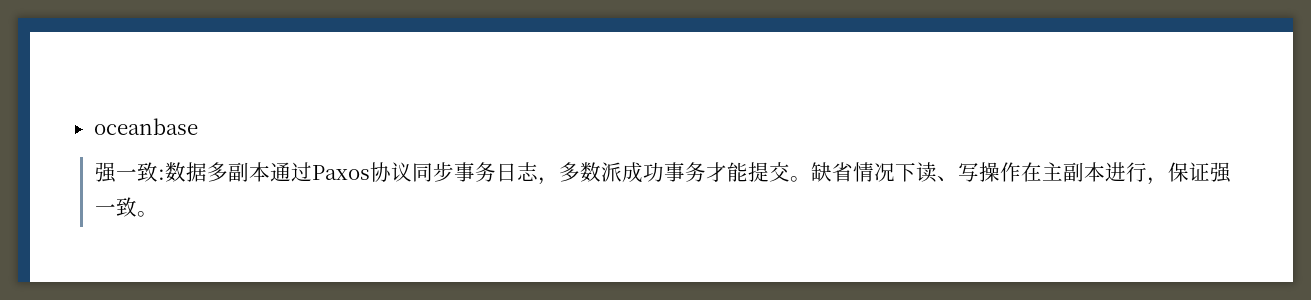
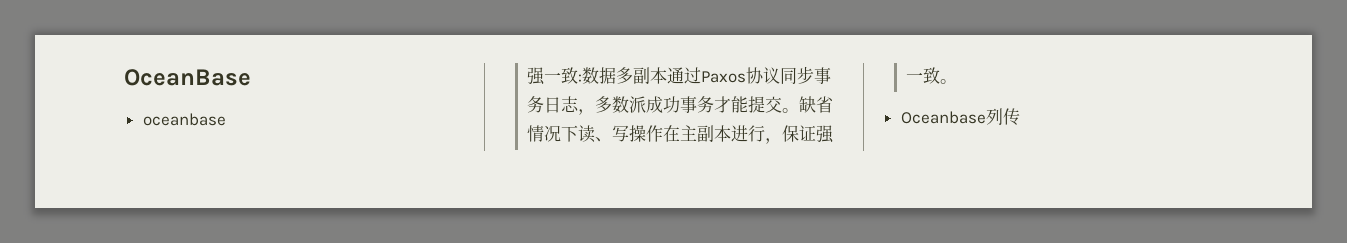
+ OceanBase
+ Oceanbase列传

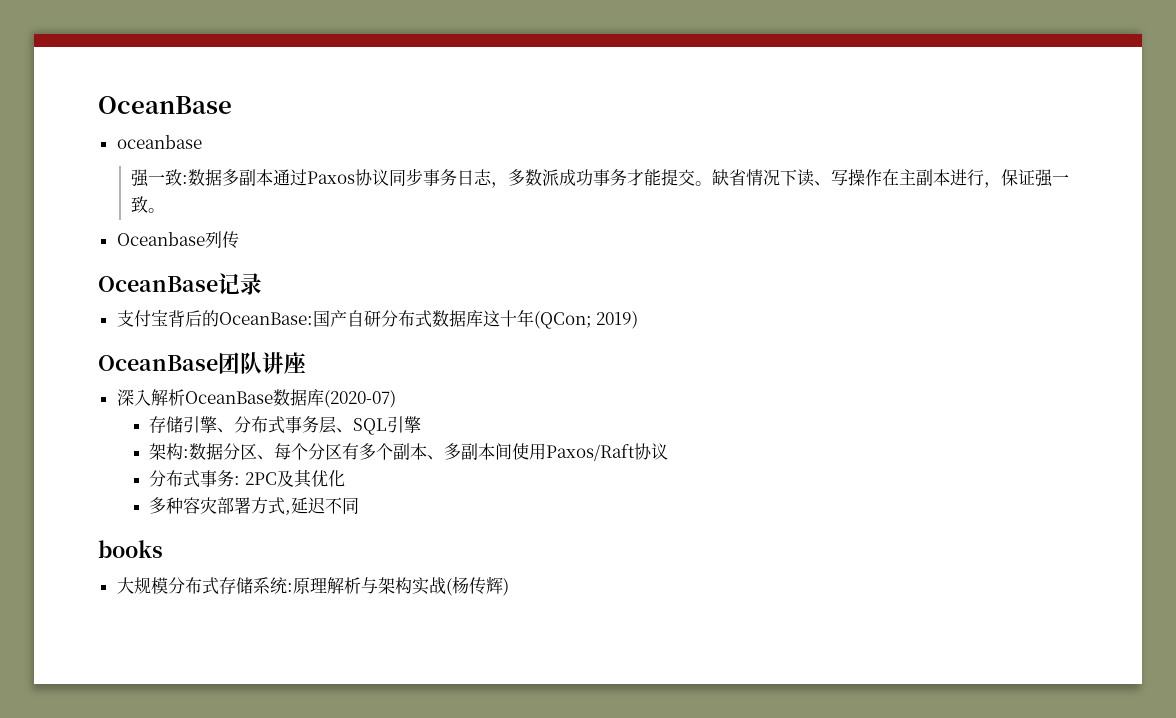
+ OceanBase记录
+ 支付宝背后的OceanBase:国产自研分布式数据库这十年(QCon; 2019)
+ OceanBase团队讲座
+ 深入解析OceanBase数据库(2020-07)
+ 存储引擎、分布式事务层、SQL引擎
+ 架构:数据分区、每个分区有多个副本、多副本间使用Paxos/Raft协议
+ 分布式事务: 2PC及其优化
+ 多种容灾部署方式,延迟不同
+ books
+ 大规模分布式存储系统:原理解析与架构实战(杨传辉)

